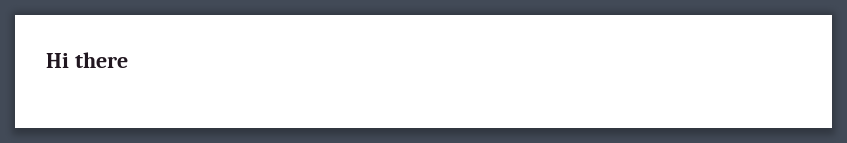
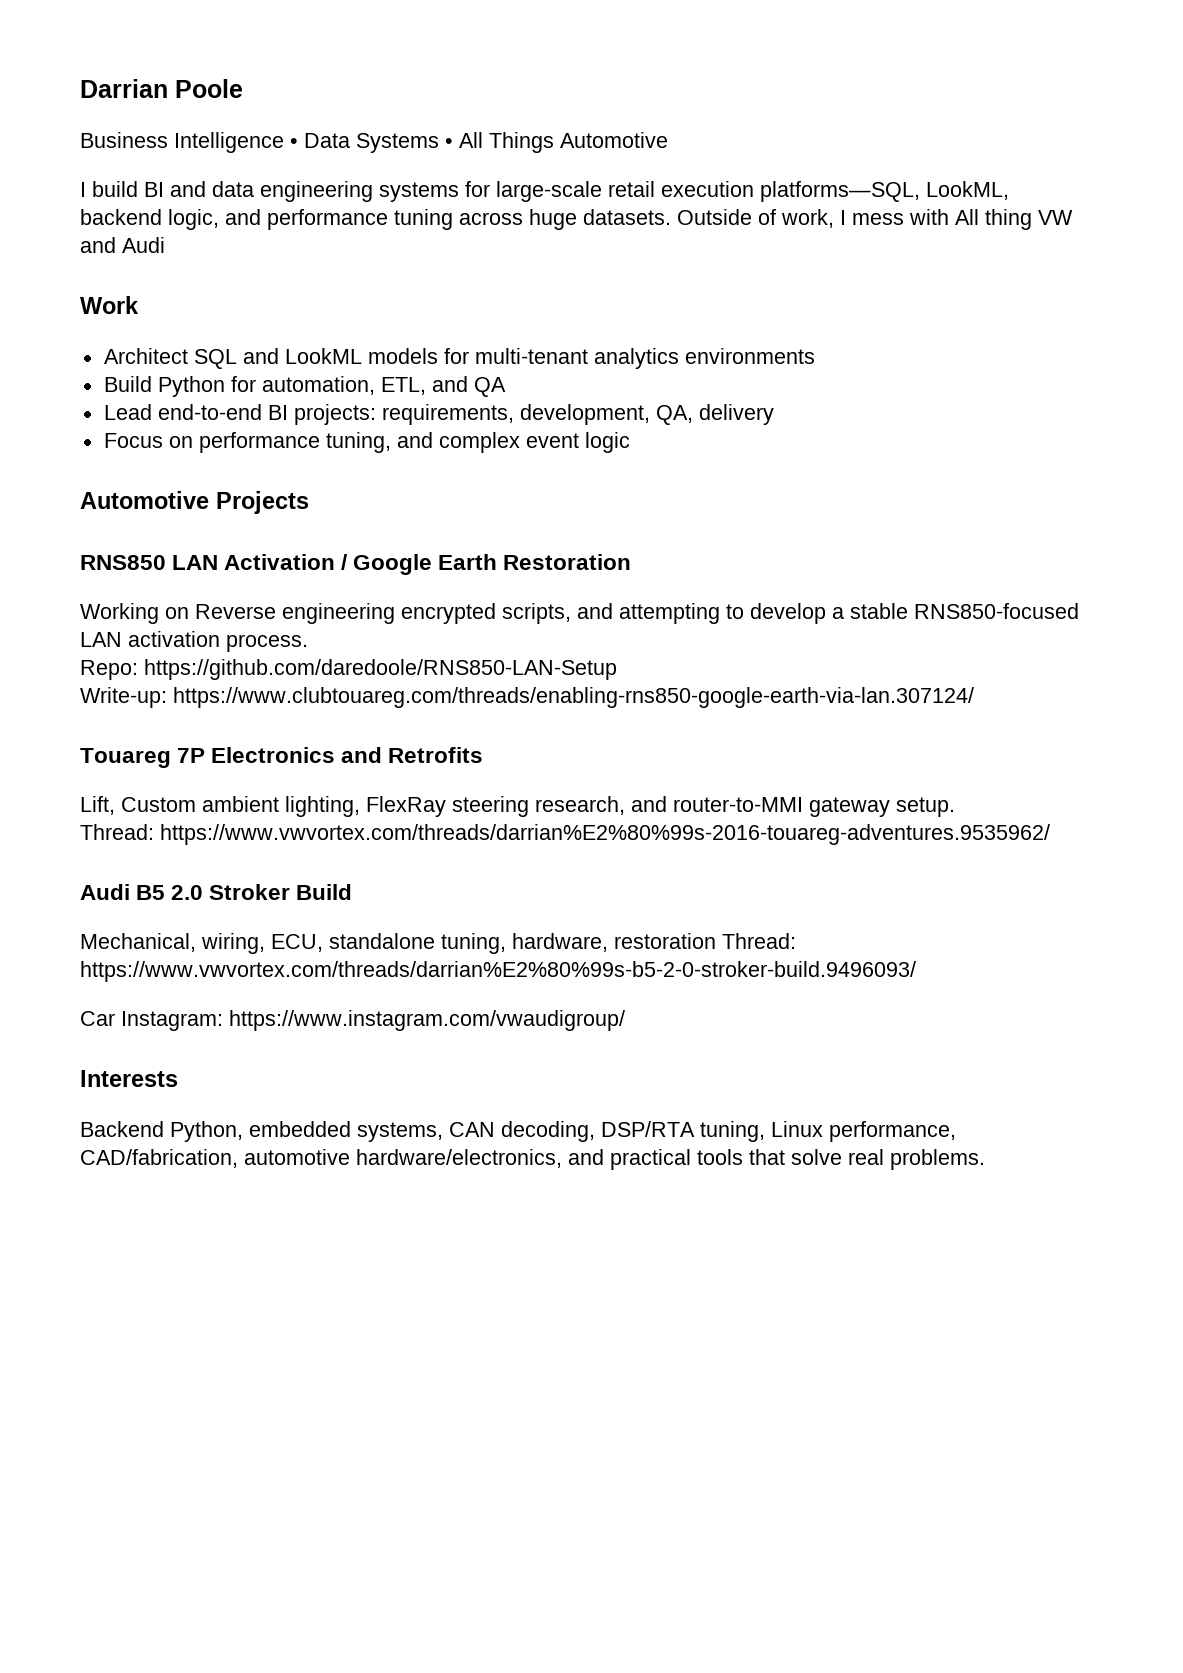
- Hi there
+ Darrian Poole
+ Business Intelligence • Data Systems • All Things Automotive
+ I build BI and data engineering systems for large-scale retail execution platforms—SQL, LookML, backend logic, and performance tuning across huge datasets. Outside of work, I mess with All thing VW and Audi
+ Work
+ Architect SQL and LookML models for multi-tenant analytics environments
+ Build Python for automation, ETL, and QA
+ Lead end-to-end BI projects: requirements, development, QA, delivery
+ Focus on performance tuning, and complex event logic
+ Automotive Projects
+ RNS850 LAN Activation / Google Earth Restoration
+ Working on Reverse engineering encrypted scripts, and attempting to develop a stable RNS850-focused LAN activation process.
+ Repo: https://github.com/daredoole/RNS850-LAN-Setup
+ Write-up: https://www.clubtouareg.com/threads/enabling-rns850-google-earth-via-lan.307124/
+ Touareg 7P Electronics and Retrofits
+ Lift, Custom ambient lighting, FlexRay steering research, and router-to-MMI gateway setup.
+ Thread: https://www.vwvortex.com/threads/darrian%E2%80%99s-2016-touareg-adventures.9535962/
+ Audi B5 2.0 Stroker Build
+ Mechanical, wiring, ECU, standalone tuning, hardware, restoration Thread: https://www.vwvortex.com/threads/darrian%E2%80%99s-b5-2-0-stroker-build.9496093/
+ Car Instagram: https://www.instagram.com/vwaudigroup/
+ Interests
+ Backend Python, embedded systems, CAN decoding, DSP/RTA tuning, Linux performance, CAD/fabrication, automotive hardware/electronics, and practical tools that solve real problems.

